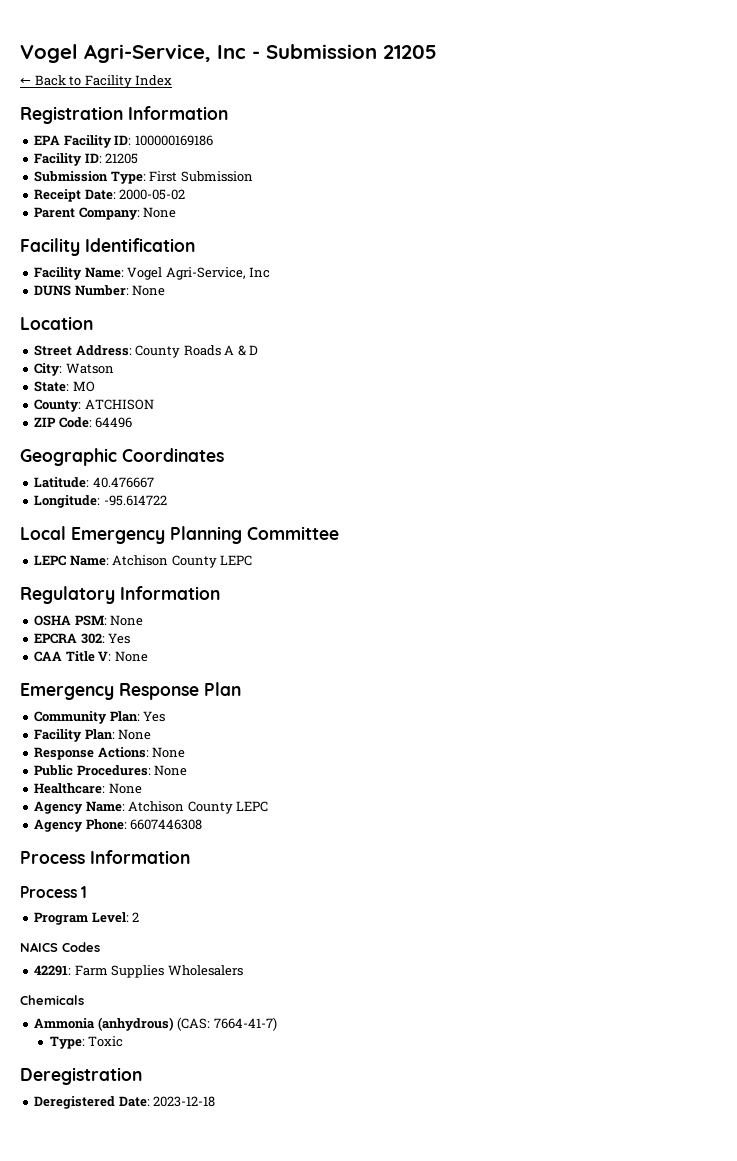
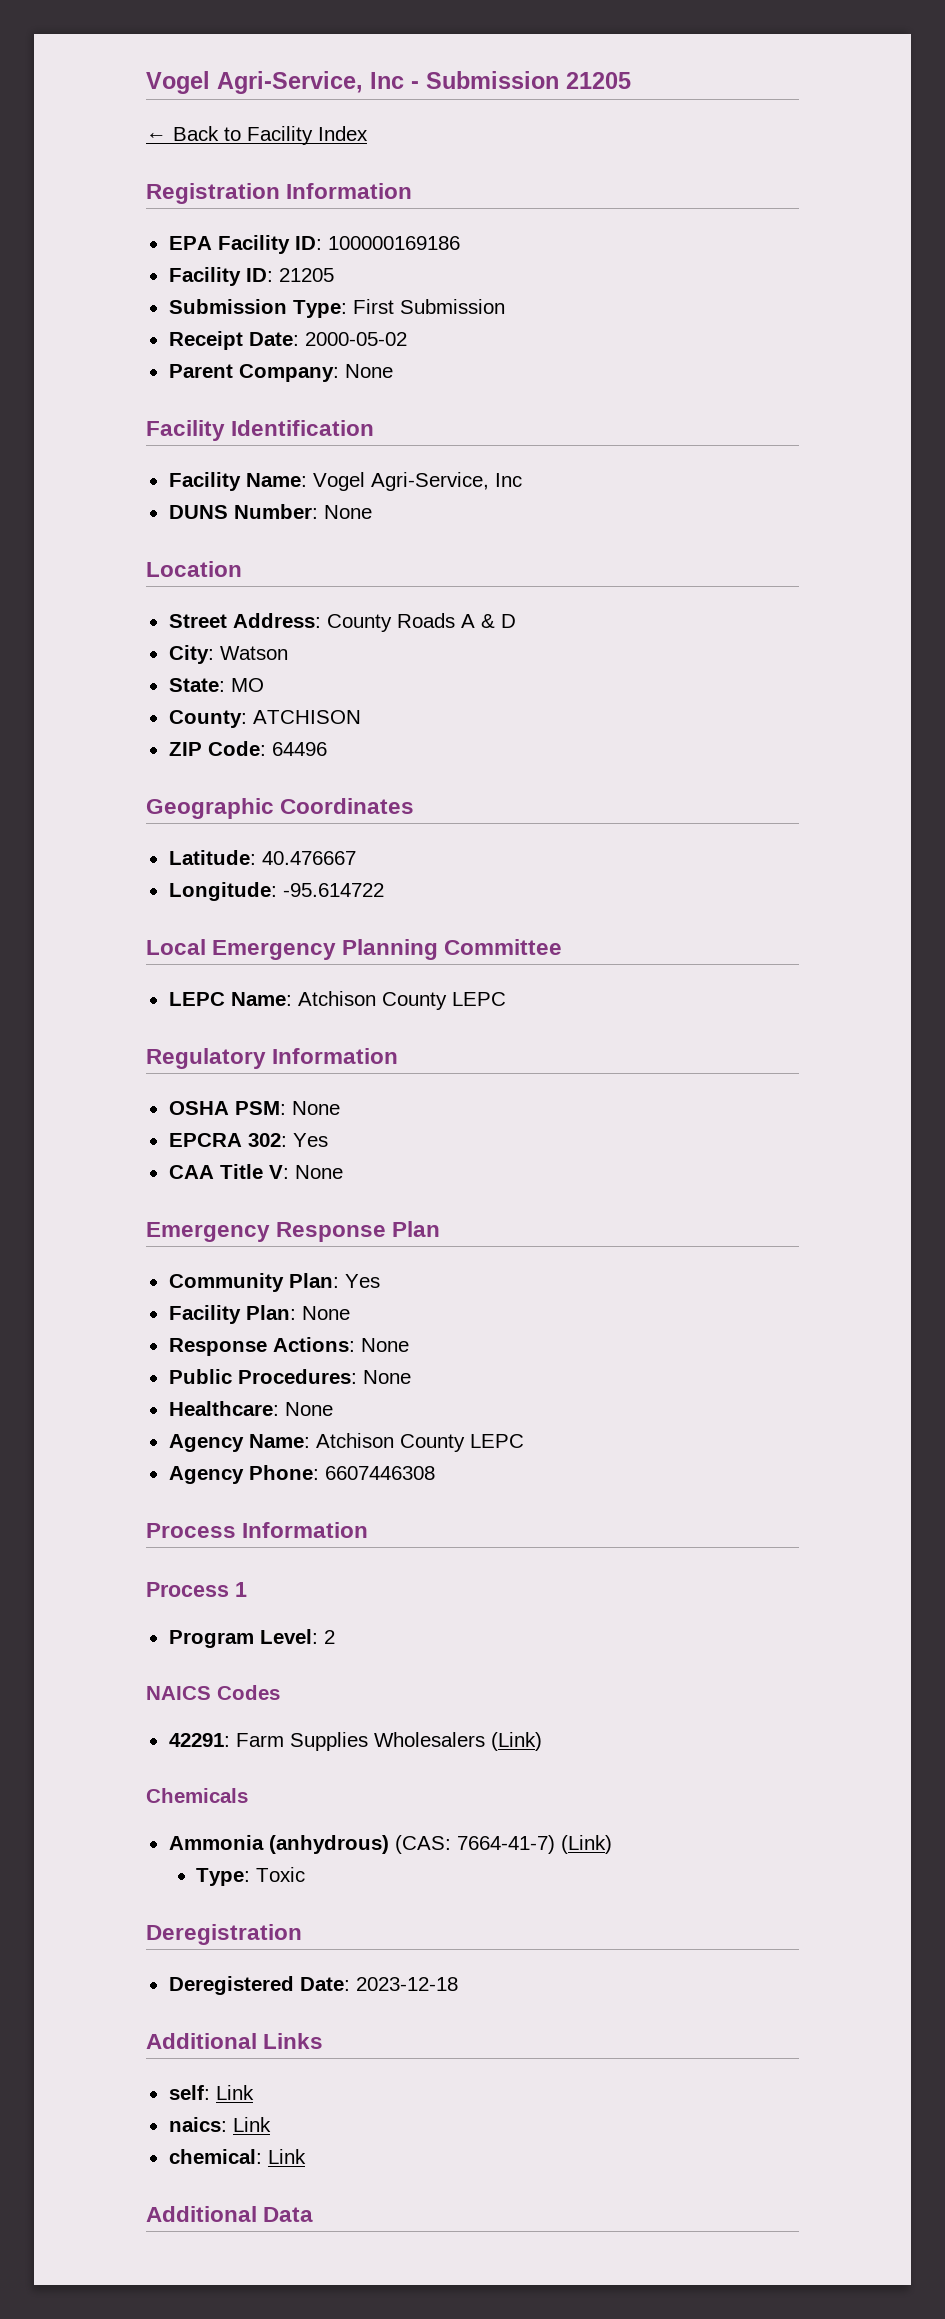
- 42291: Farm Supplies Wholesalers
+ 42291: Farm Supplies Wholesalers (Link)
- Ammonia (anhydrous) (CAS: 7664-41-7)
+ Ammonia (anhydrous) (CAS: 7664-41-7) (Link)
+ Additional Links
+ self: Link
+ naics: Link
+ chemical: Link
+ Additional Data

